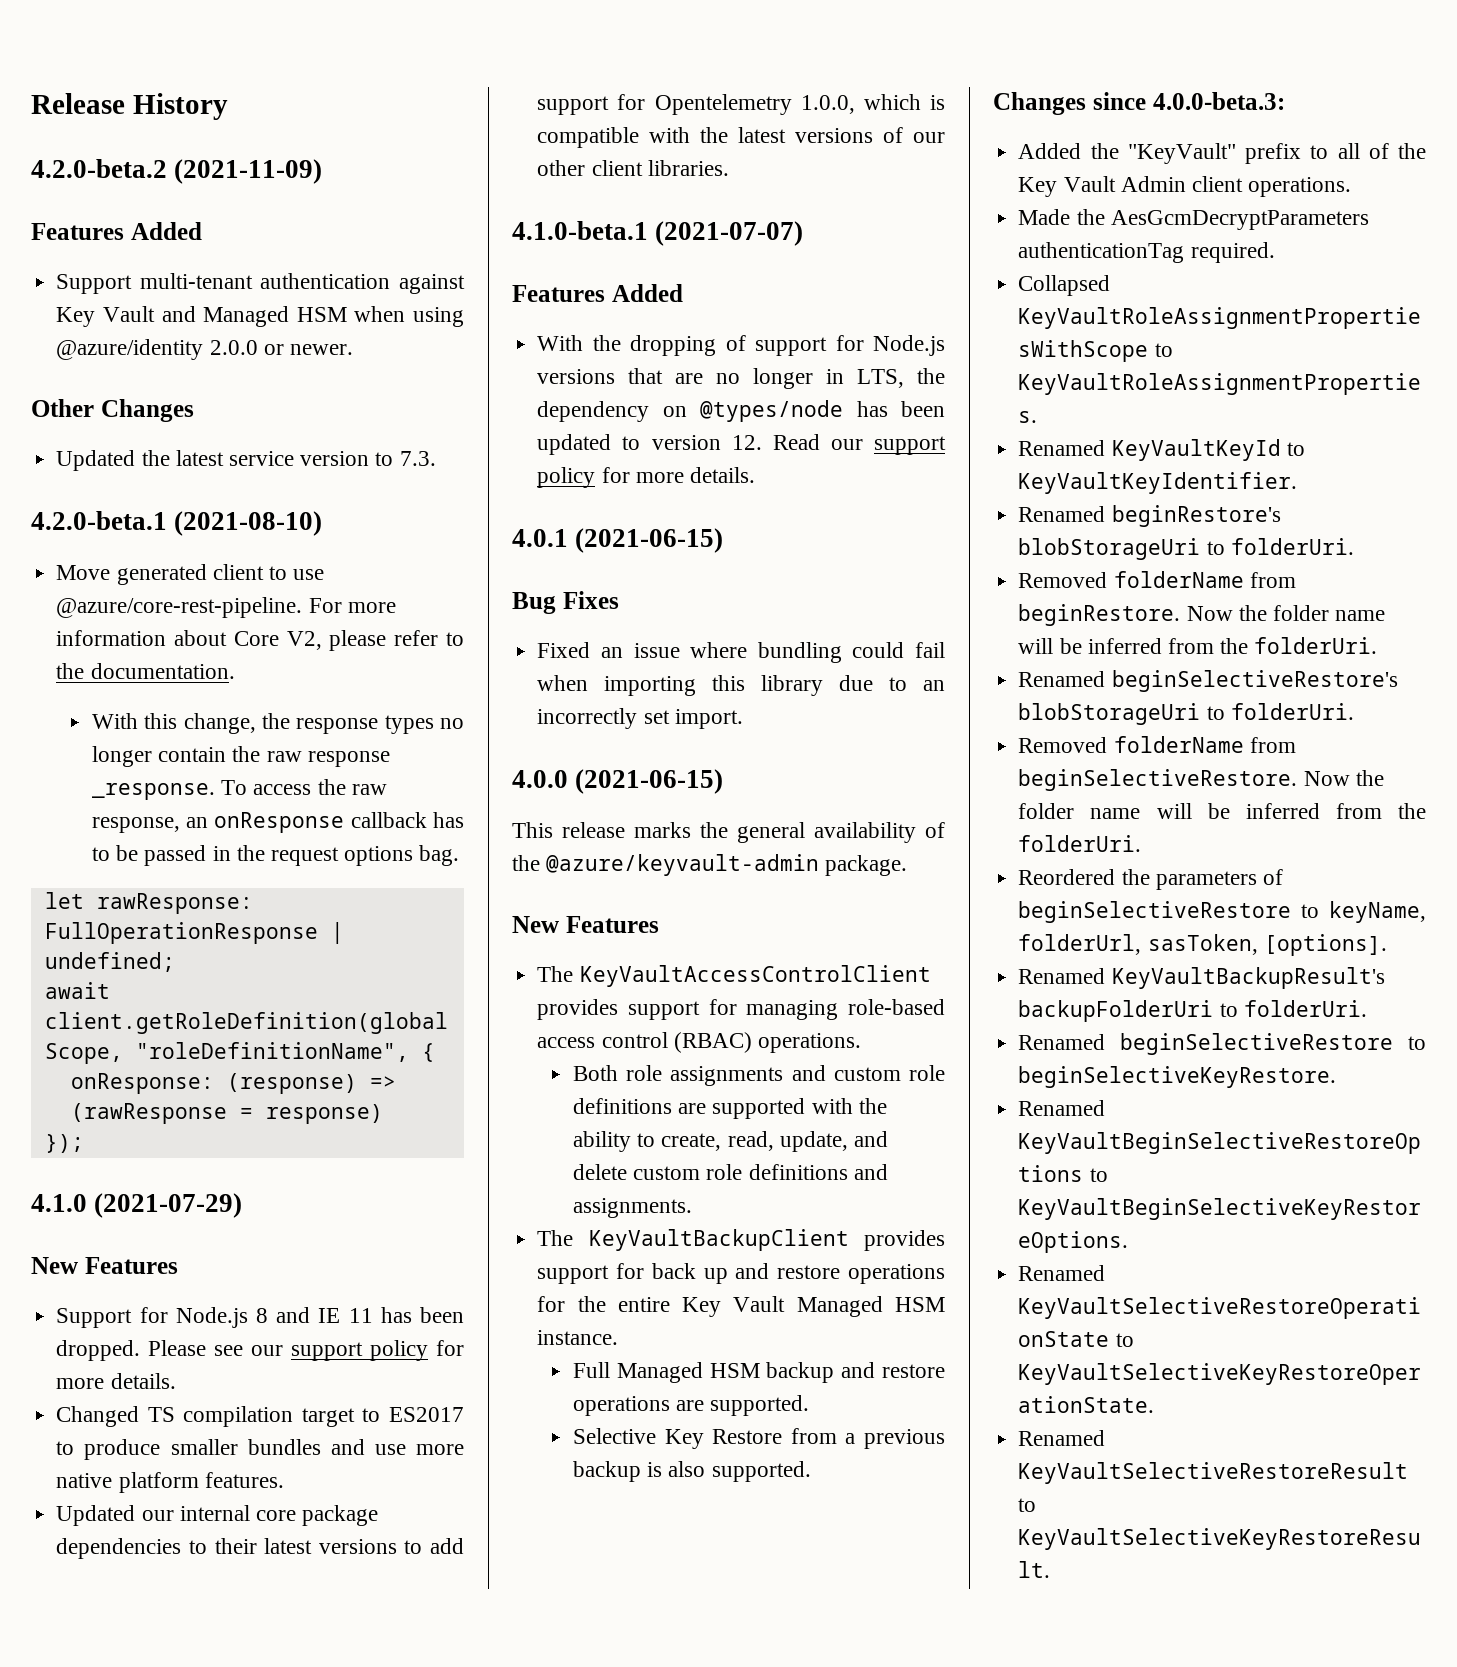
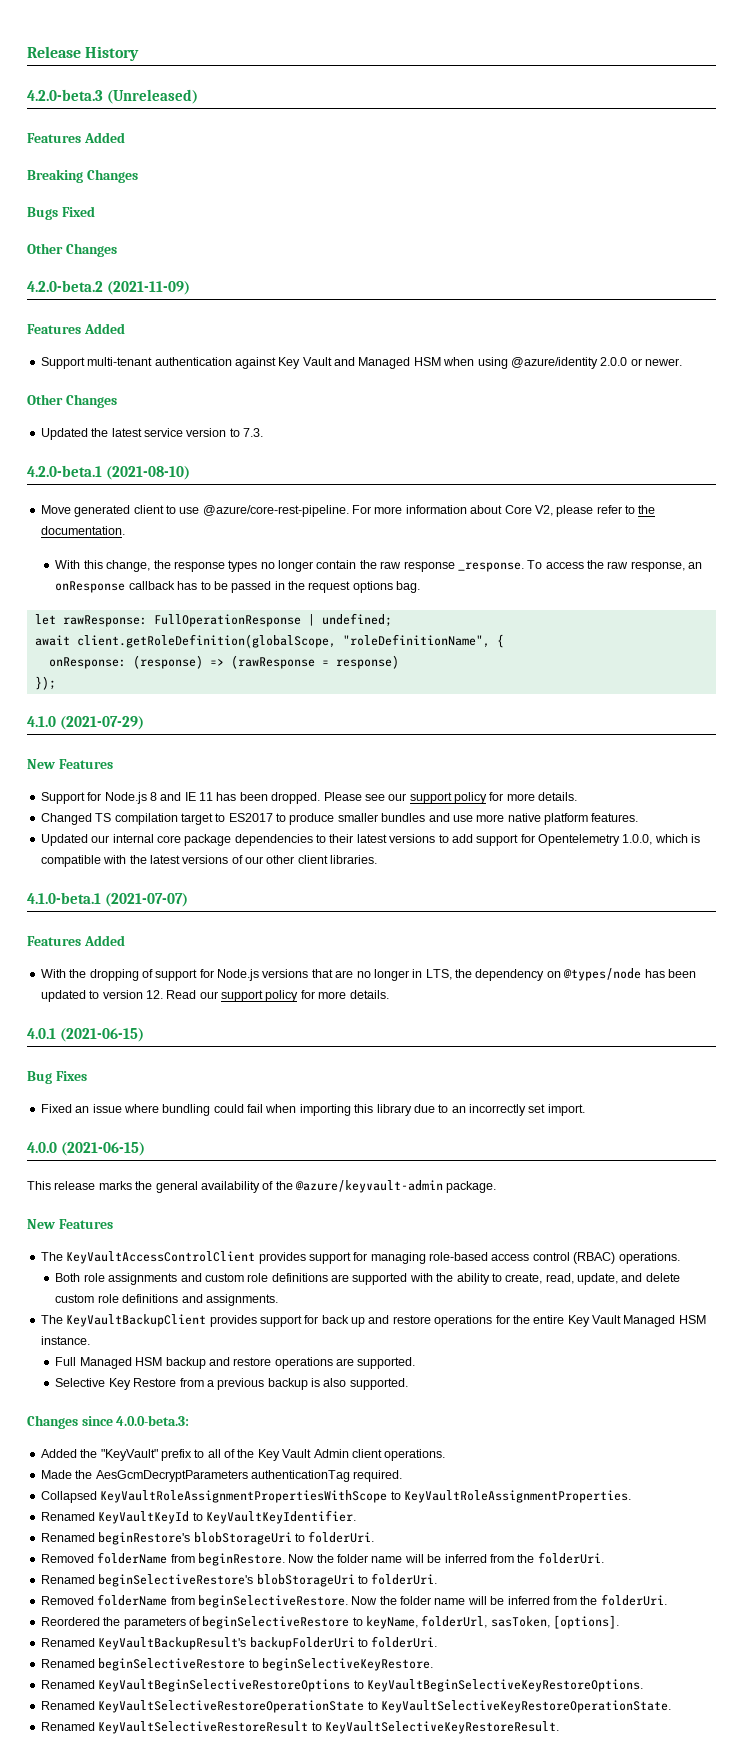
+ 4.2.0-beta.3 (Unreleased)
+ Features Added
+ Breaking Changes
+ Bugs Fixed
+ Other Changes

